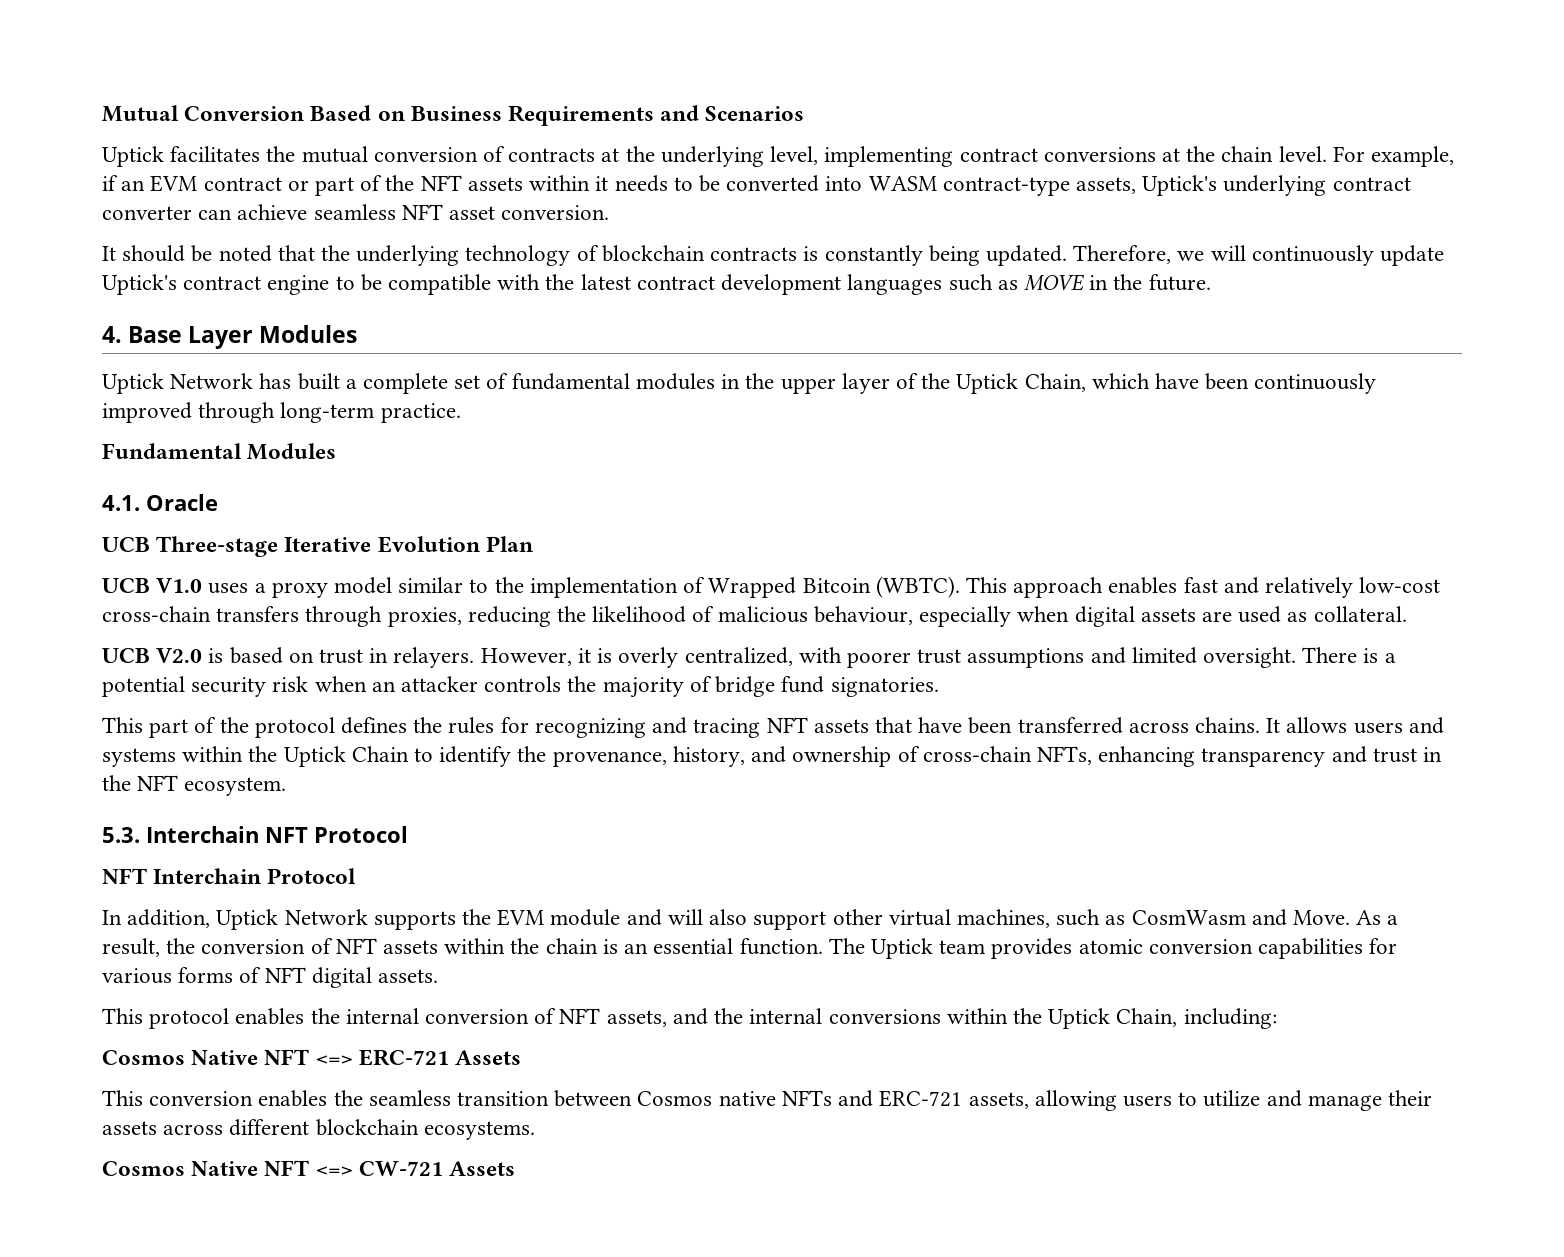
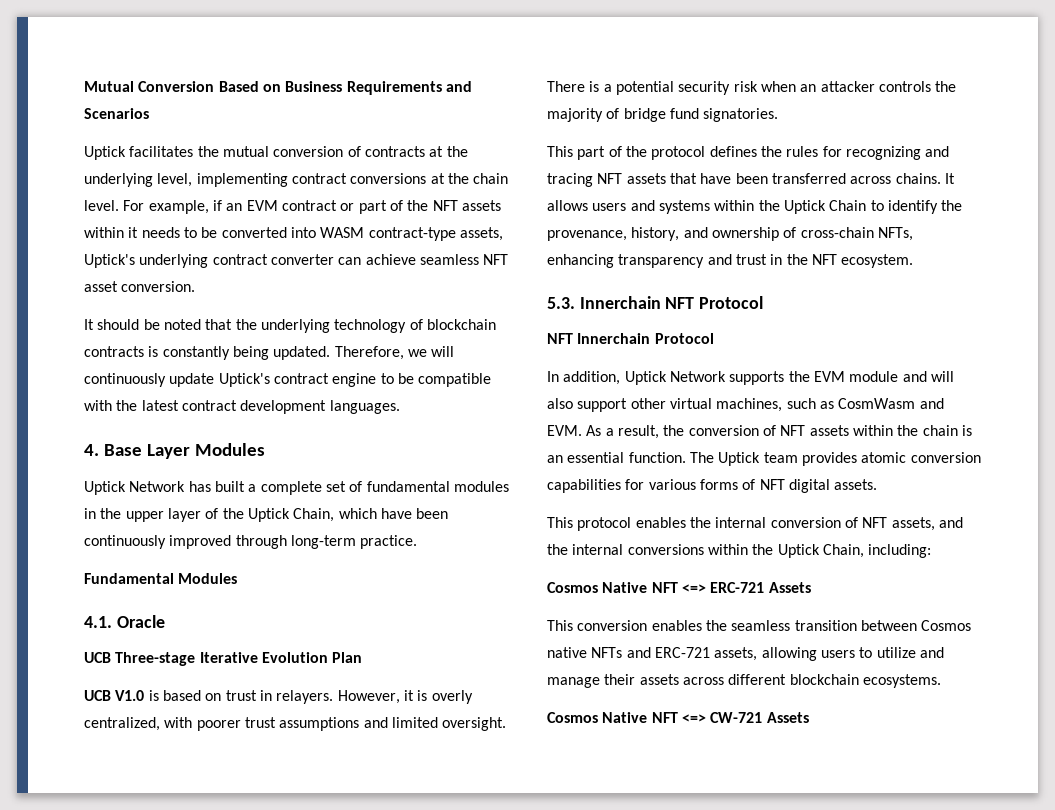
- Therefore, we will continuously update Uptick's contract engine to be compatible with the latest contract development languages such as MOVE in the future.
+ Therefore, we will continuously update Uptick's contract engine to be compatible with the latest contract development languages.
- UCB V1.0 uses a proxy model similar to the implementation of Wrapped Bitcoin (WBTC). This approach enables fast and relatively low-cost cross-chain transfers through proxies, reducing the likelihood of malicious behaviour, especially when digital assets are used as collateral.
- UCB V2.0 is based on trust in relayers.
+ UCB V1.0 is based on trust in relayers.
- 5.3. Interchain NFT Protocol
+ 5.3. Innerchain NFT Protocol
- NFT Interchain Protocol
+ NFT Innerchain Protocol
- In addition, Uptick Network supports the EVM module and will also support other virtual machines, such as CosmWasm and Move. As a result, the conversion of NFT assets within the chain is an essential function.
+ In addition, Uptick Network supports the EVM module and will also support other virtual machines, such as CosmWasm and EVM. As a result, the conversion of NFT assets within the chain is an essential function.

